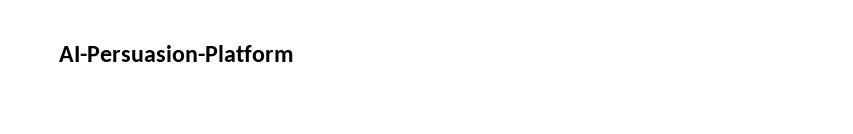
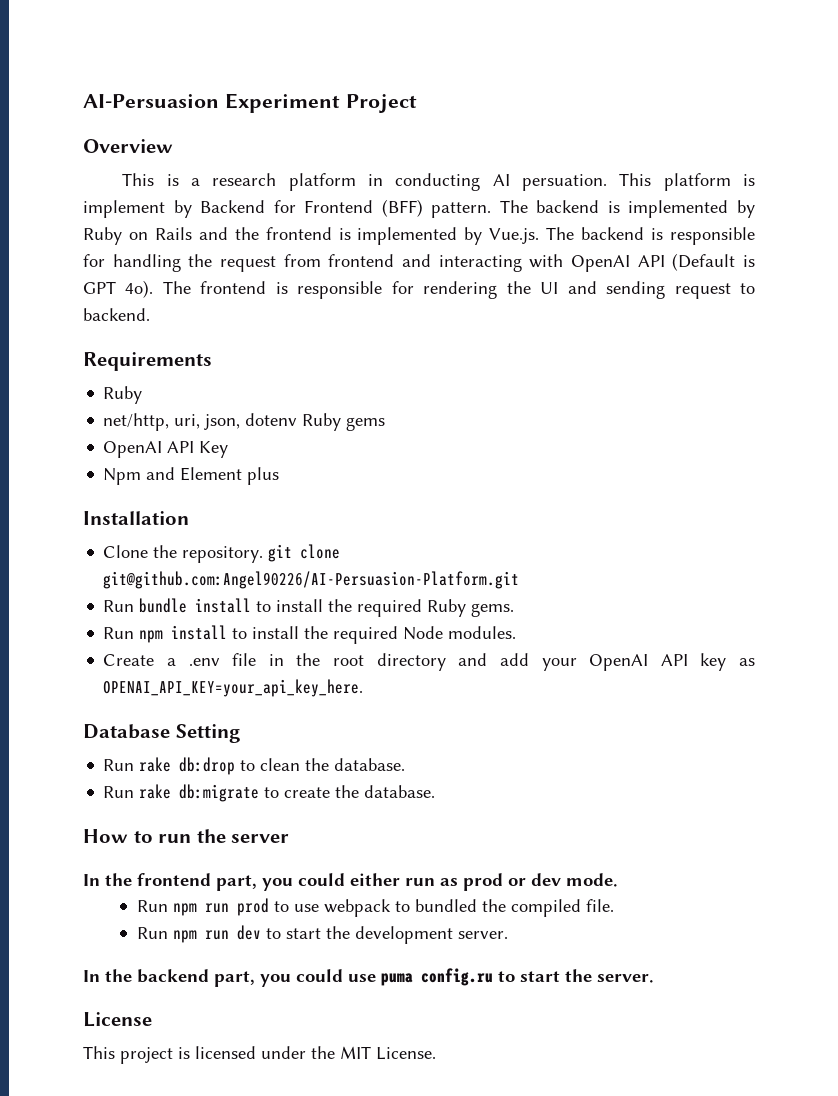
- AI-Persuasion-Platform
+ AI-Persuasion Experiment Project
+ Overview
+ This is a research platform in conducting AI persuation. This platform is implement by Backend for Frontend (BFF) pattern. The backend is implemented by Ruby on Rails and the frontend is implemented by Vue.js. The backend is responsible for handling the request from frontend and interacting with OpenAI API (Default is GPT 4o). The frontend is responsible for rendering the UI and sending request to backend.
+ Requirements
+ Ruby
+ net/http, uri, json, dotenv Ruby gems
+ OpenAI API Key
+ Npm and Element plus
+ Installation
+ Clone the repository. git clone git@github.com:Angel90226/AI-Persuasion-Platform.git
+ Run bundle install to install the required Ruby gems.
+ Run npm install to install the required Node modules.
+ Create a .env file in the root directory and add your OpenAI API key as OPENAI_API_KEY=your_api_key_here.
+ Database Setting
+ Run rake db:drop to clean the database.
+ Run rake db:migrate to create the database.
+ How to run the server
+ In the frontend part, you could either run as prod or dev mode.
+ Run npm run prod to use webpack to bundled the compiled file.
+ Run npm run dev to start the development server.
+ In the backend part, you could use puma config.ru to start the server.
+ License
+ This project is licensed under the MIT License.

